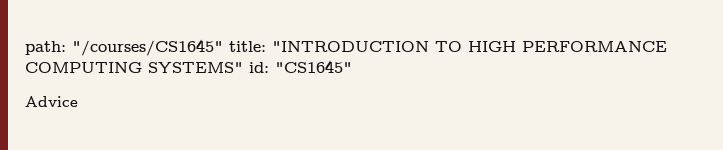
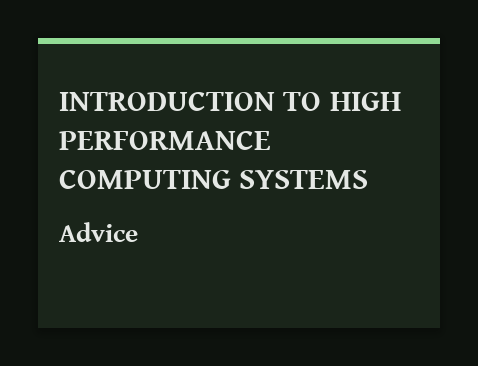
- path: "/courses/CS1645" title: "INTRODUCTION TO HIGH PERFORMANCE COMPUTING SYSTEMS" id: "CS1645"
+ INTRODUCTION TO HIGH PERFORMANCE COMPUTING SYSTEMS

